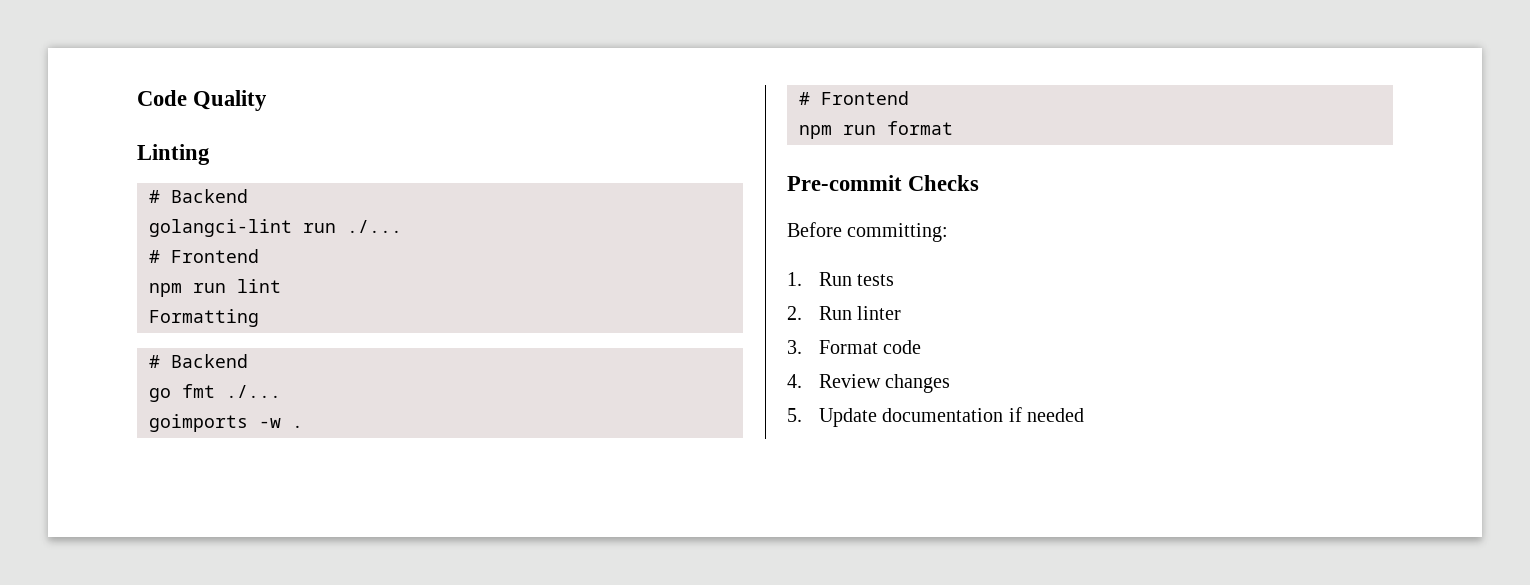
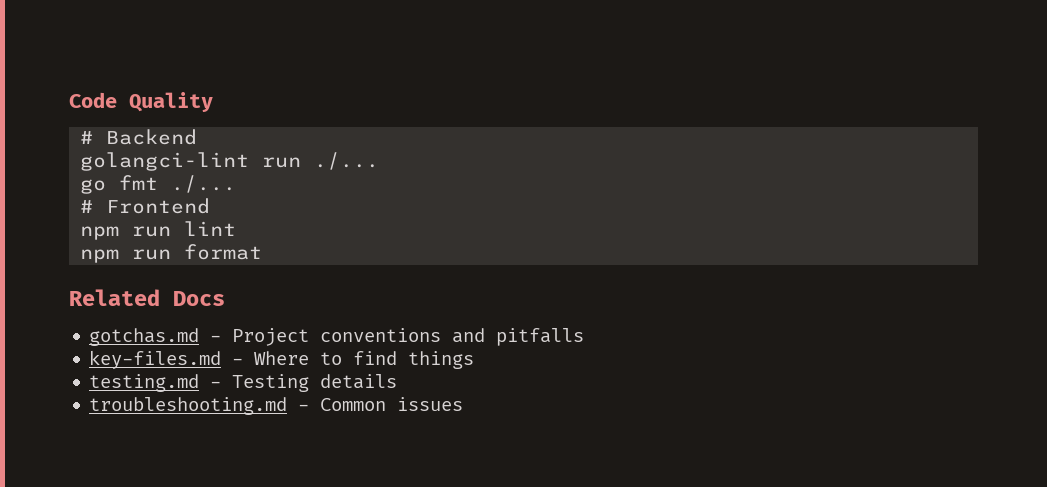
- Linting
+ go fmt ./...
- Formatting
- # Backend
- go fmt ./...
- goimports -w .
- # Frontend
  npm run format
- Pre-commit Checks
- Before committing:
- 1. Run tests
- 2. Run linter
- 3. Format code
- 4. Review changes
- 5. Update documentation if needed
+ Related Docs
+ gotchas.md - Project conventions and pitfalls
+ key-files.md - Where to find things
+ testing.md - Testing details
+ troubleshooting.md - Common issues

